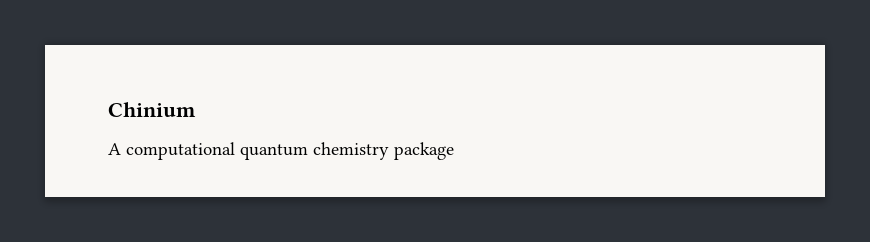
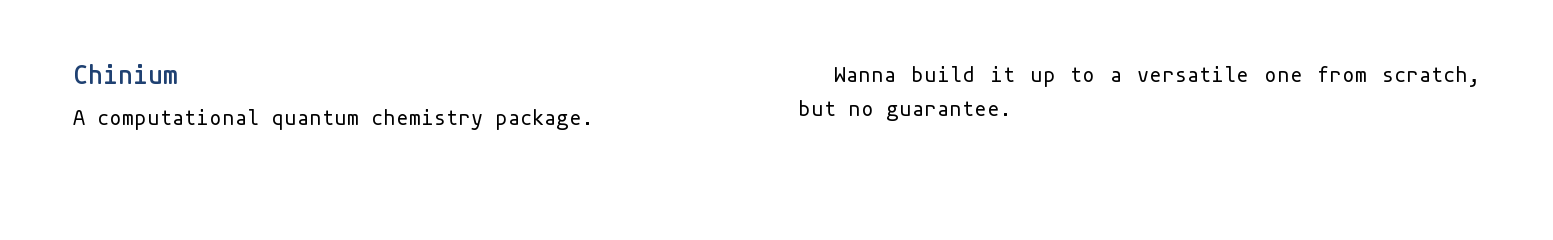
- A computational quantum chemistry package
+ A computational quantum chemistry package.
+ Wanna build it up to a versatile one from scratch, but no guarantee.

